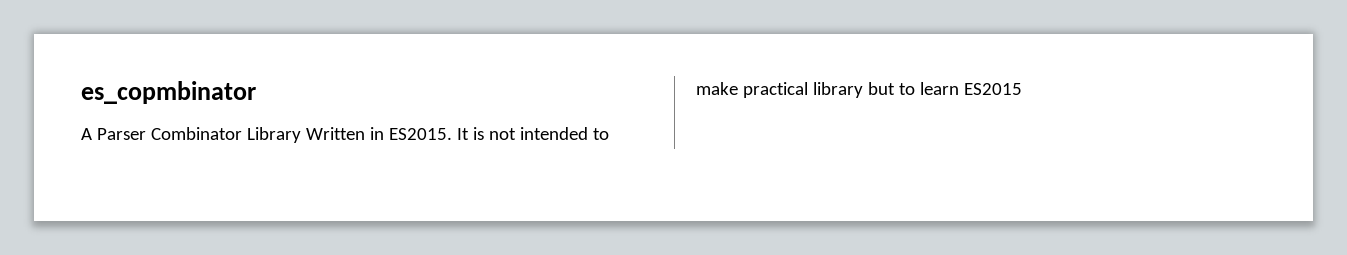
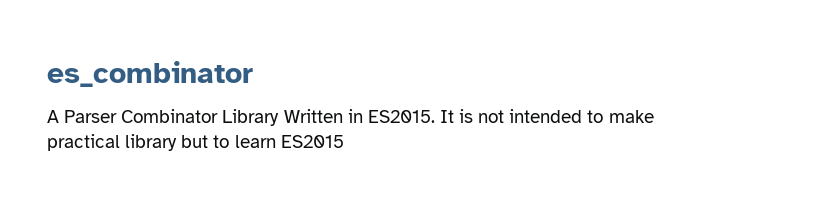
- es_copmbinator
+ es_combinator

